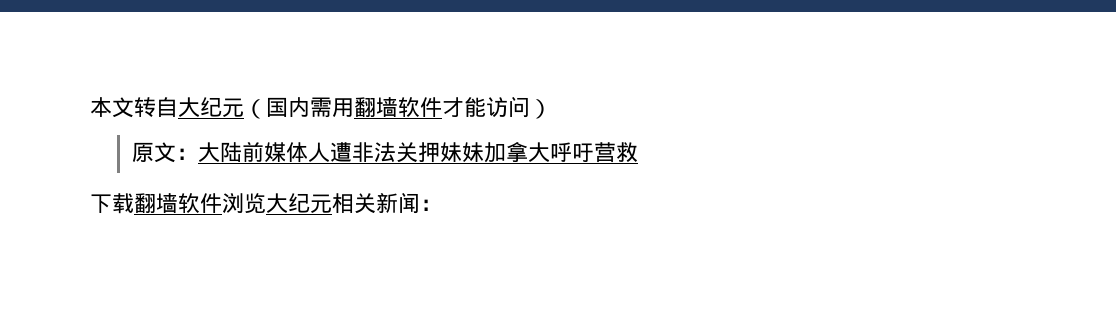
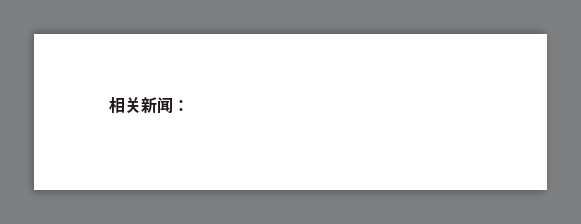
- 本文转自大纪元（国内需用翻墙软件才能访问）
- 原文：大陆前媒体人遭非法关押妹妹加拿大呼吁营救
- 下载翻墙软件浏览大纪元相关新闻：
+ 相关新闻：

